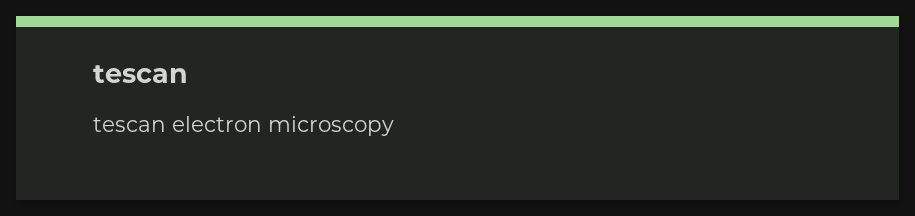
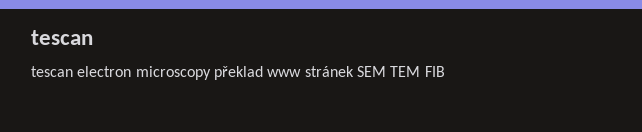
- tescan electron microscopy
+ tescan electron microscopy překlad www stránek SEM TEM FIB

